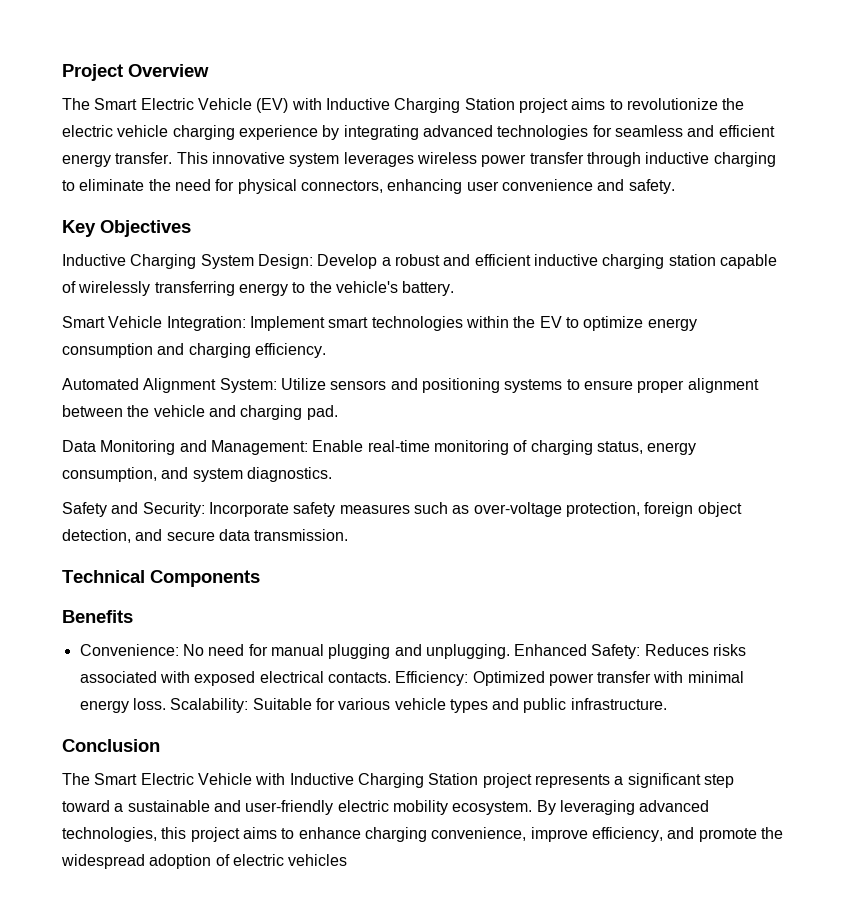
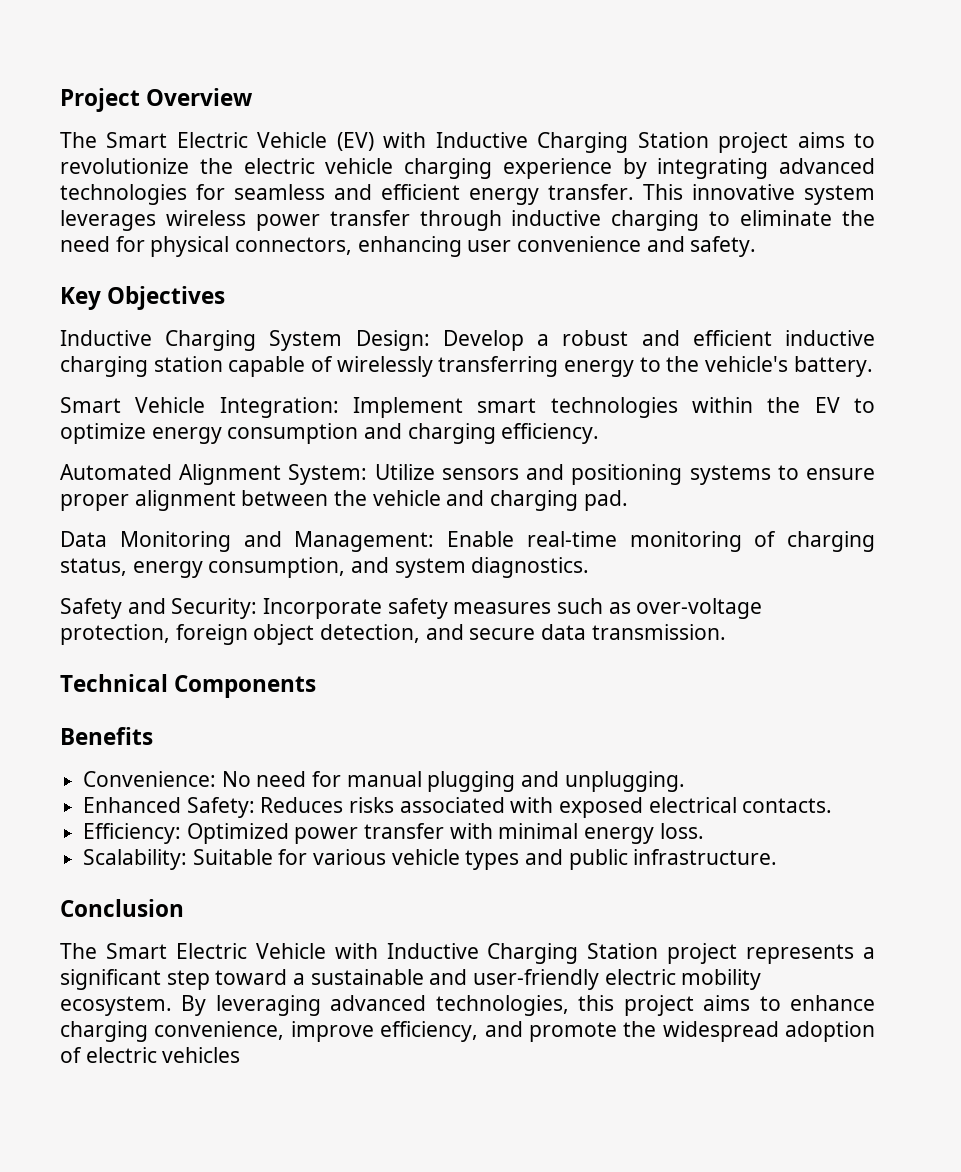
- Convenience: No need for manual plugging and unplugging. Enhanced Safety: Reduces risks associated with exposed electrical contacts. Efficiency: Optimized power transfer with minimal energy loss. Scalability: Suitable for various vehicle types and public infrastructure.
+ Convenience: No need for manual plugging and unplugging.
+ Enhanced Safety: Reduces risks associated with exposed electrical contacts.
+ Efficiency: Optimized power transfer with minimal energy loss.
+ Scalability: Suitable for various vehicle types and public infrastructure.

